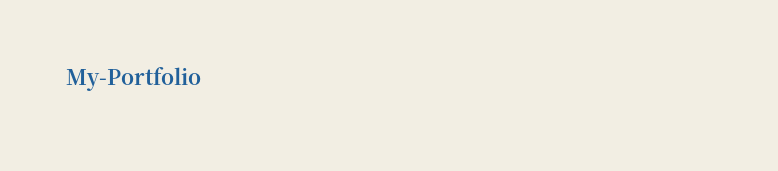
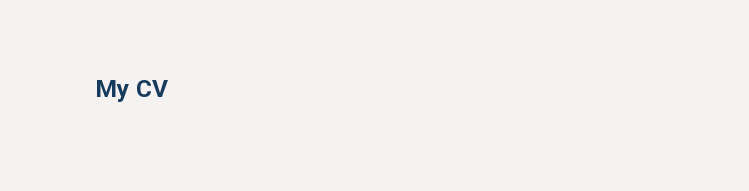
- My-Portfolio
+ My CV

